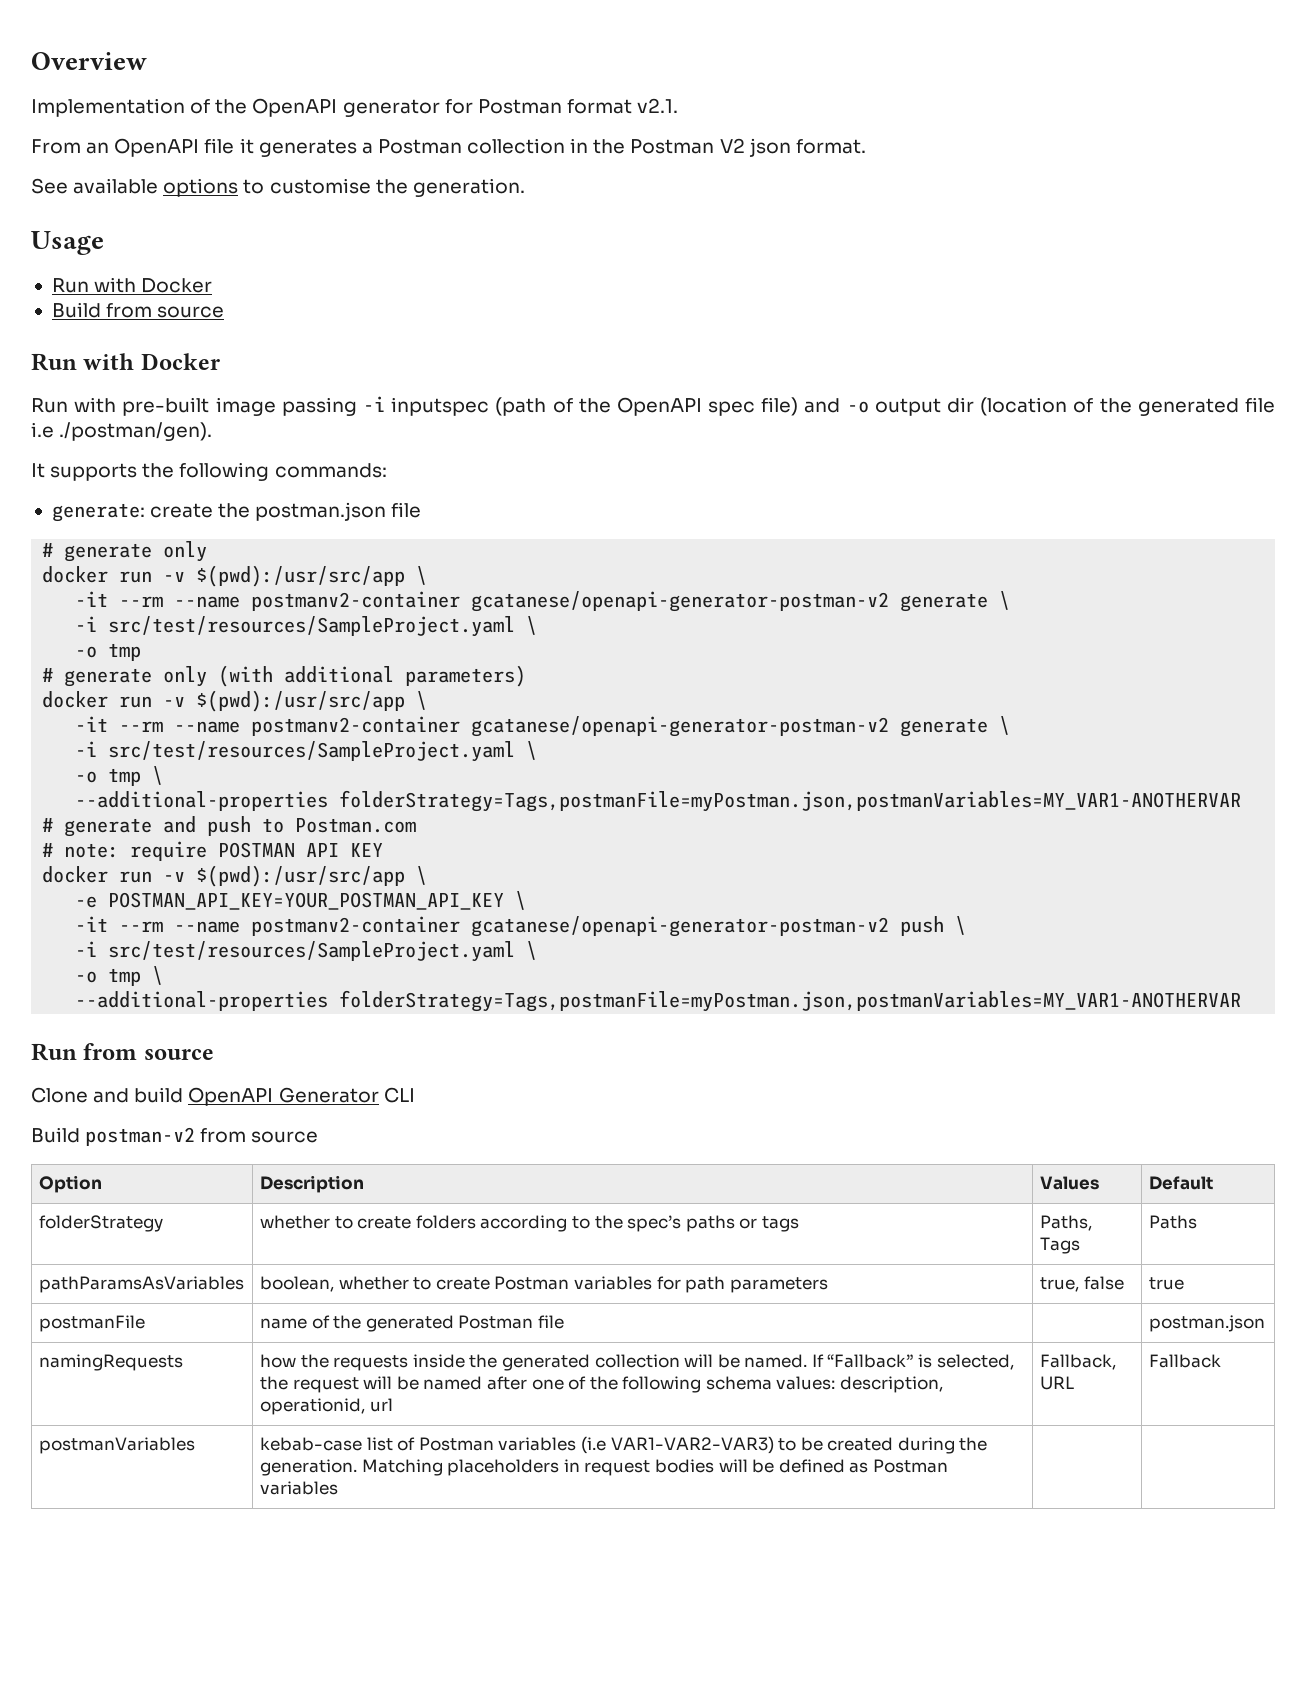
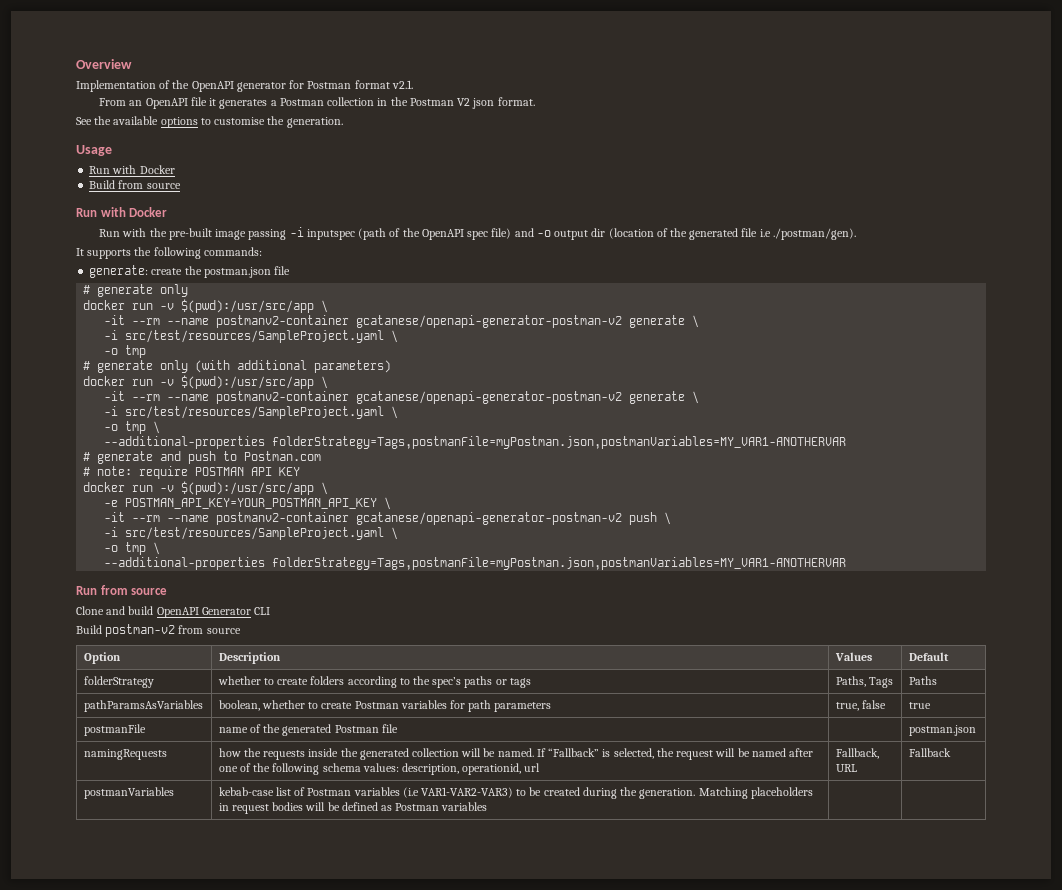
- See available options to customise the generation.
+ See the available options to customise the generation.
- Run with pre-built image passing -i inputspec (path of the OpenAPI spec file) and -o output dir (location of the generated file i.e ./postman/gen).
+ Run with the pre-built image passing -i inputspec (path of the OpenAPI spec file) and -o output dir (location of the generated file i.e ./postman/gen).

